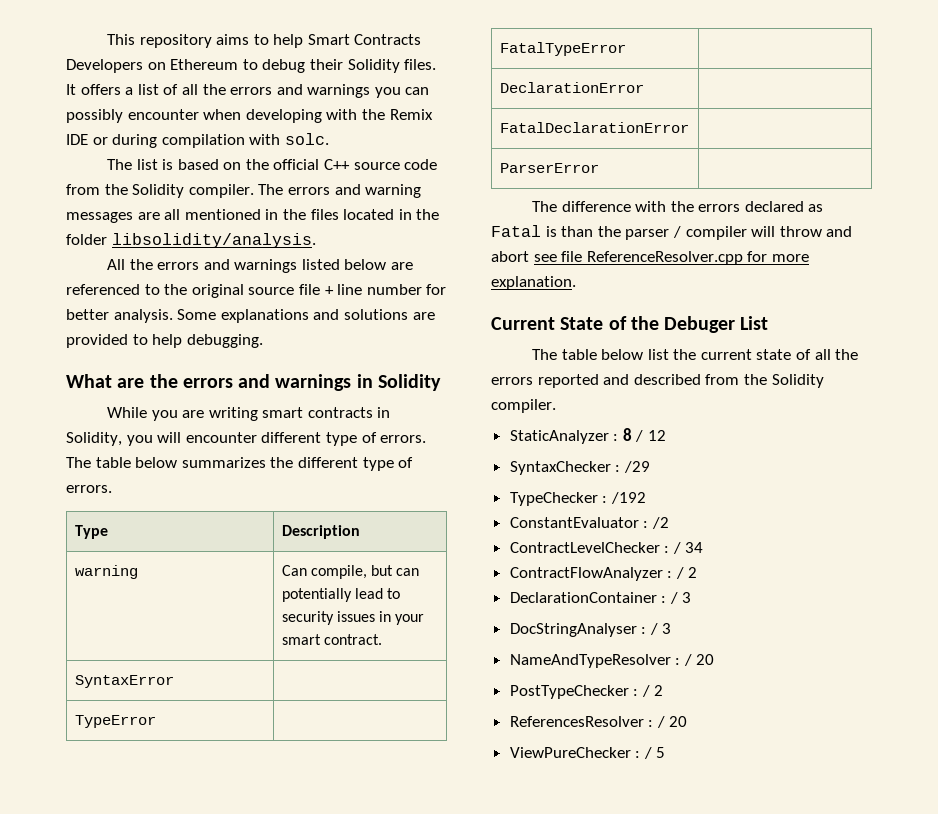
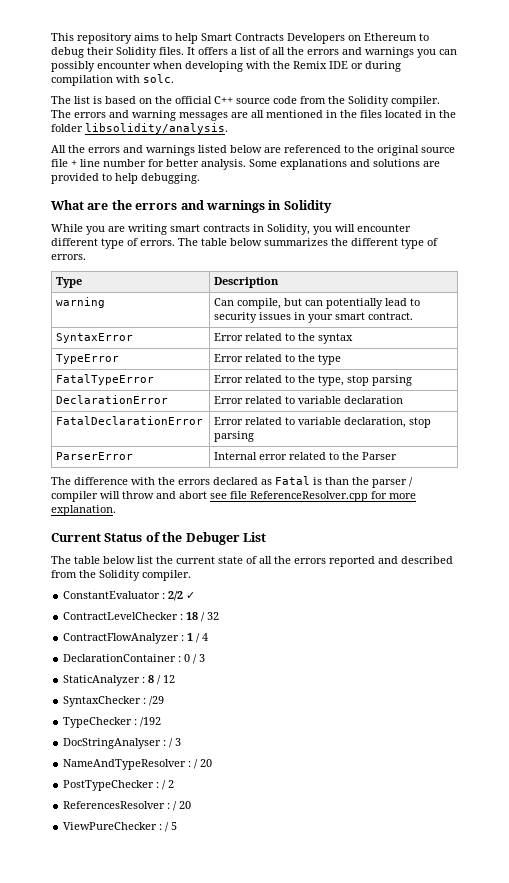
- SyntaxError |
- TypeError |
- FatalTypeError |
- DeclarationError |
- FatalDeclarationError |
- ParserError |
+ SyntaxError | Error related to the syntax
+ TypeError | Error related to the type
+ FatalTypeError | Error related to the type, stop parsing
+ DeclarationError | Error related to variable declaration
+ FatalDeclarationError | Error related to variable declaration, stop parsing
+ ParserError | Internal error related to the Parser
- Current State of the Debuger List
+ Current Status of the Debuger List
+ ConstantEvaluator : 2/2 ✓
+ ContractLevelChecker : 18 / 32
+ ContractFlowAnalyzer : 1 / 4
+ DeclarationContainer : 0 / 3
- ConstantEvaluator : /2
- ContractLevelChecker : / 34
- ContractFlowAnalyzer : / 2
- DeclarationContainer : / 3

